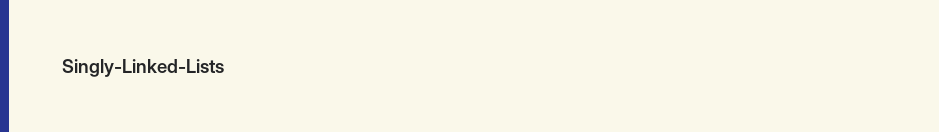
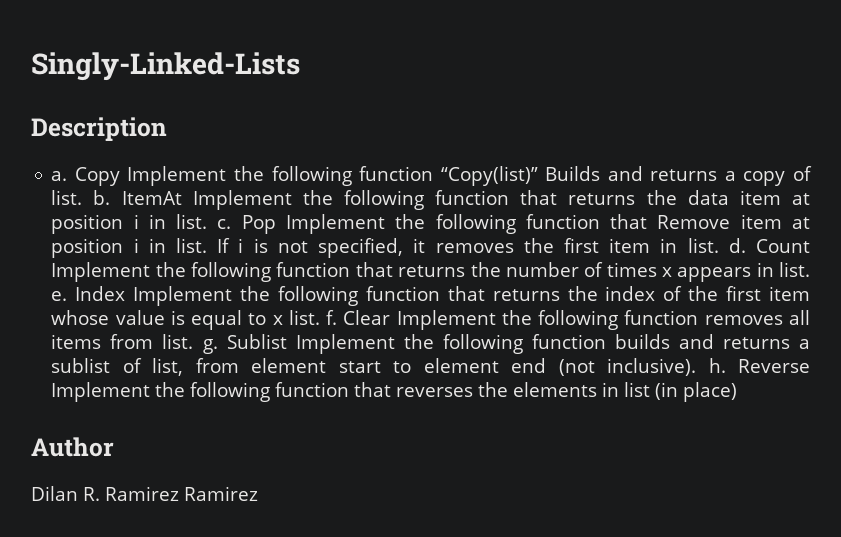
+ Description
+ a. Copy Implement the following function “Copy(list)” Builds and returns a copy of list. b. ItemAt Implement the following function that returns the data item at position i in list. c. Pop Implement the following function that Remove item at position i in list. If i is not specified, it removes the first item in list. d. Count Implement the following function that returns the number of times x appears in list. e. Index Implement the following function that returns the index of the first item whose value is equal to x list. f. Clear Implement the following function removes all items from list. g. Sublist Implement the following function builds and returns a sublist of list, from element start to element end (not inclusive). h. Reverse Implement the following function that reverses the elements in list (in place)
+ Author
+ Dilan R. Ramirez Ramirez

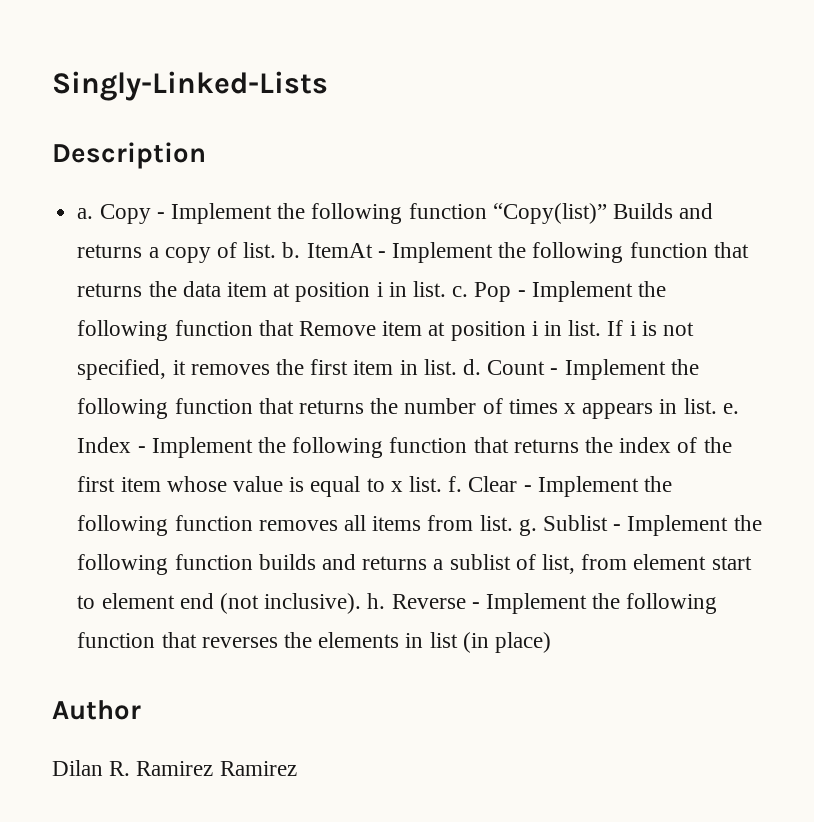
- Copy Implement the following function “Copy(list)” Builds and returns a copy of list. b.
+ Copy - Implement the following function “Copy(list)” Builds and returns a copy of list. b.
- ItemAt Implement the following function that returns the data item at position i in list. c.
+ ItemAt - Implement the following function that returns the data item at position i in list. c.
- Pop Implement the following function that Remove item at position i in list.
+ Pop - Implement the following function that Remove item at position i in list.
- Count Implement the following function that returns the number of times x appears in list. e.
+ Count - Implement the following function that returns the number of times x appears in list. e.
- Index Implement the following function that returns the index of the first item whose value is equal to x list. f.
+ Index - Implement the following function that returns the index of the first item whose value is equal to x list. f.
- Clear Implement the following function removes all items from list. g.
+ Clear - Implement the following function removes all items from list. g.
- Sublist Implement the following function builds and returns a sublist of list, from element start to element end (not inclusive). h.
+ Sublist - Implement the following function builds and returns a sublist of list, from element start to element end (not inclusive). h.
- Reverse Implement the following function that reverses the elements in list (in place)
+ Reverse - Implement the following function that reverses the elements in list (in place)

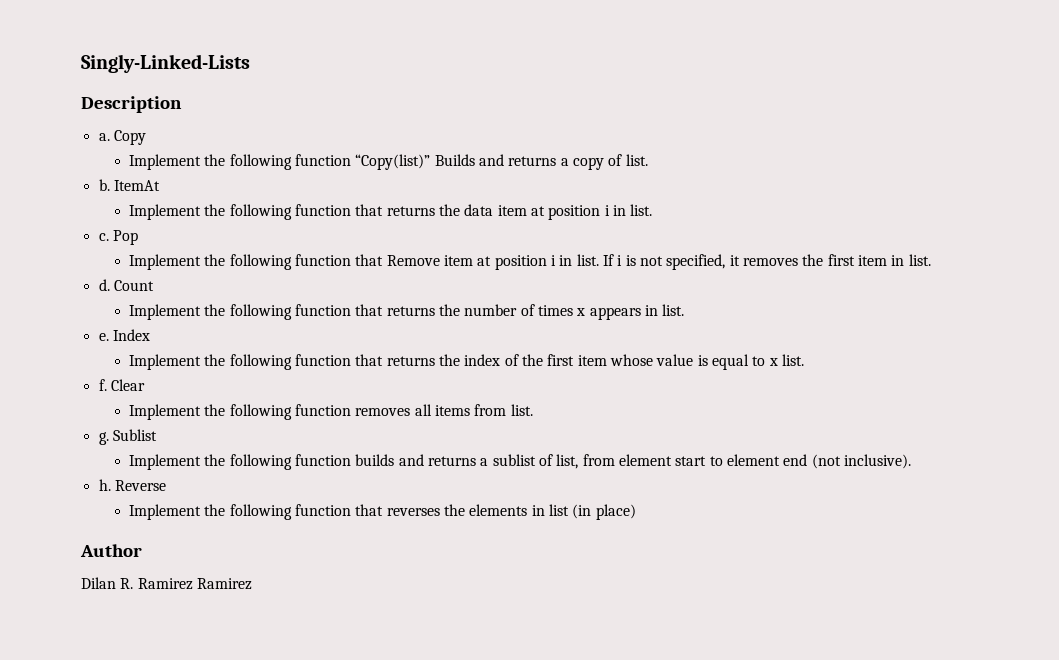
- Copy - Implement the following function “Copy(list)” Builds and returns a copy of list. b.
+ Copy
+ Implement the following function “Copy(list)” Builds and returns a copy of list.
+ b.
- ItemAt - Implement the following function that returns the data item at position i in list. c.
+ ItemAt
+ Implement the following function that returns the data item at position i in list.
+ c.
- Pop - Implement the following function that Remove item at position i in list.
+ Pop
+ Implement the following function that Remove item at position i in list.
- If i is not specified, it removes the first item in list. d.
+ If i is not specified, it removes the first item in list.
+ d.
- Count - Implement the following function that returns the number of times x appears in list. e.
+ Count
+ Implement the following function that returns the number of times x appears in list.
+ e.
- Index - Implement the following function that returns the index of the first item whose value is equal to x list. f.
+ Index
+ Implement the following function that returns the index of the first item whose value is equal to x list.
+ f.
- Clear - Implement the following function removes all items from list. g.
+ Clear
+ Implement the following function removes all items from list.
+ g.
- Sublist - Implement the following function builds and returns a sublist of list, from element start to element end (not inclusive). h.
+ Sublist
+ Implement the following function builds and returns a sublist of list, from element start to element end (not inclusive).
+ h.
- Reverse - Implement the following function that reverses the elements in list (in place)
+ Reverse
+ Implement the following function that reverses the elements in list (in place)

